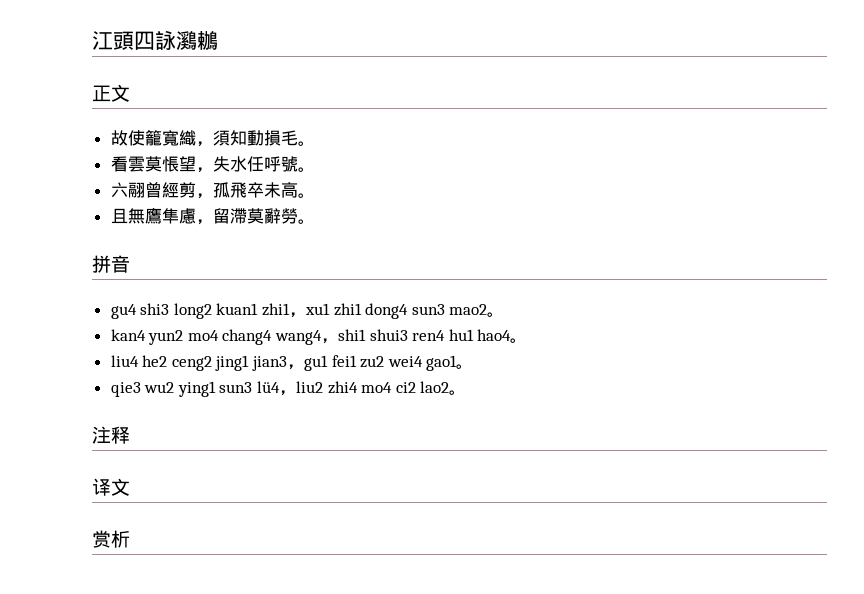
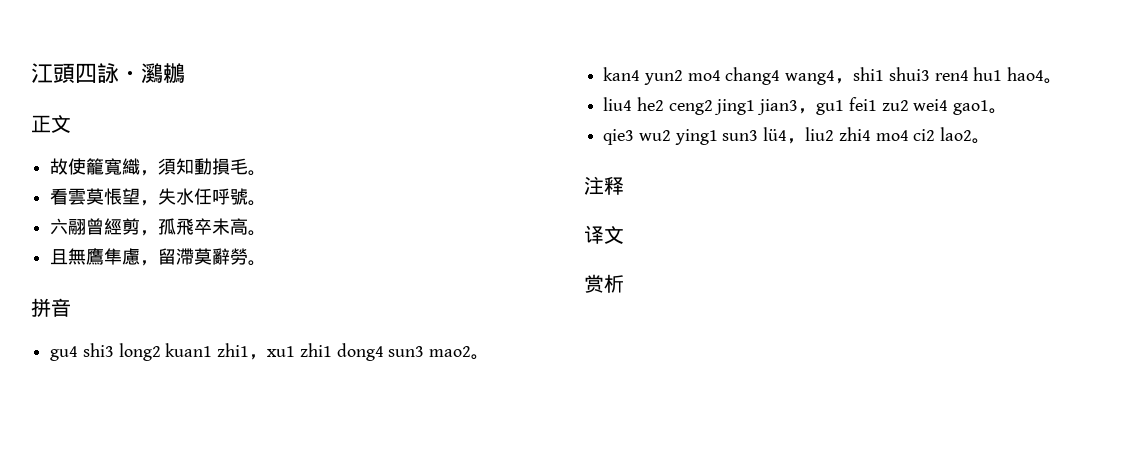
- 江頭四詠鸂鶒
+ 江頭四詠・鸂鶒

